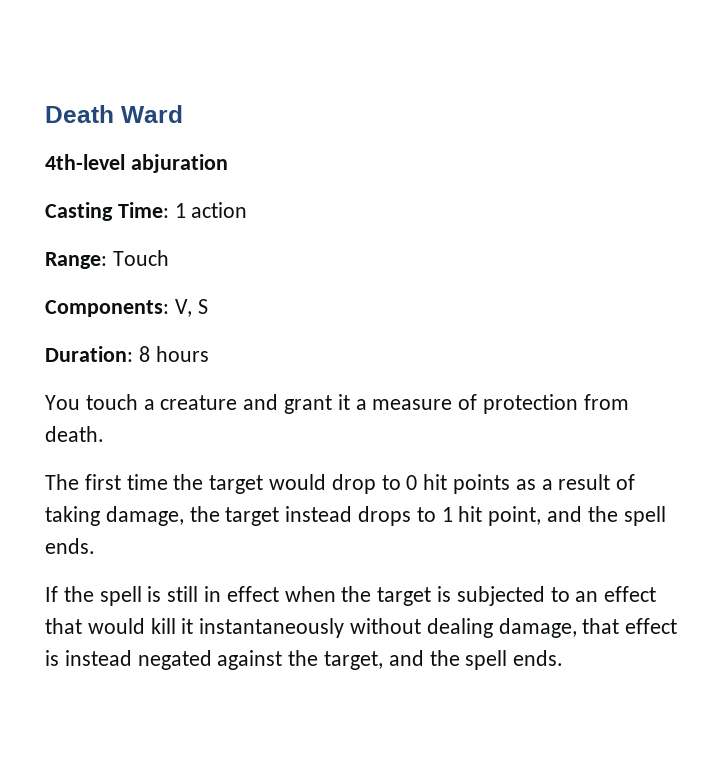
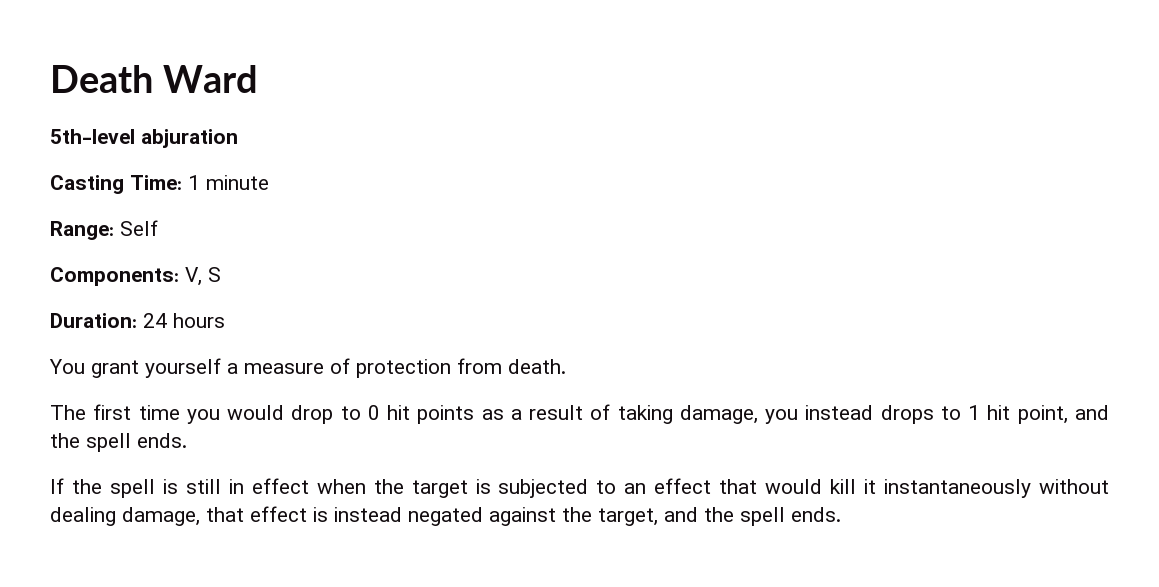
- 4th-level abjuration
+ 5th-level abjuration
- Casting Time: 1 action
+ Casting Time: 1 minute
- Range: Touch
+ Range: Self
- Duration: 8 hours
+ Duration: 24 hours
- You touch a creature and grant it a measure of protection from death.
+ You grant yourself a measure of protection from death.
- The first time the target would drop to 0 hit points as a result of taking damage, the target instead drops to 1 hit point, and the spell ends.
+ The first time you would drop to 0 hit points as a result of taking damage, you instead drops to 1 hit point, and the spell ends.

